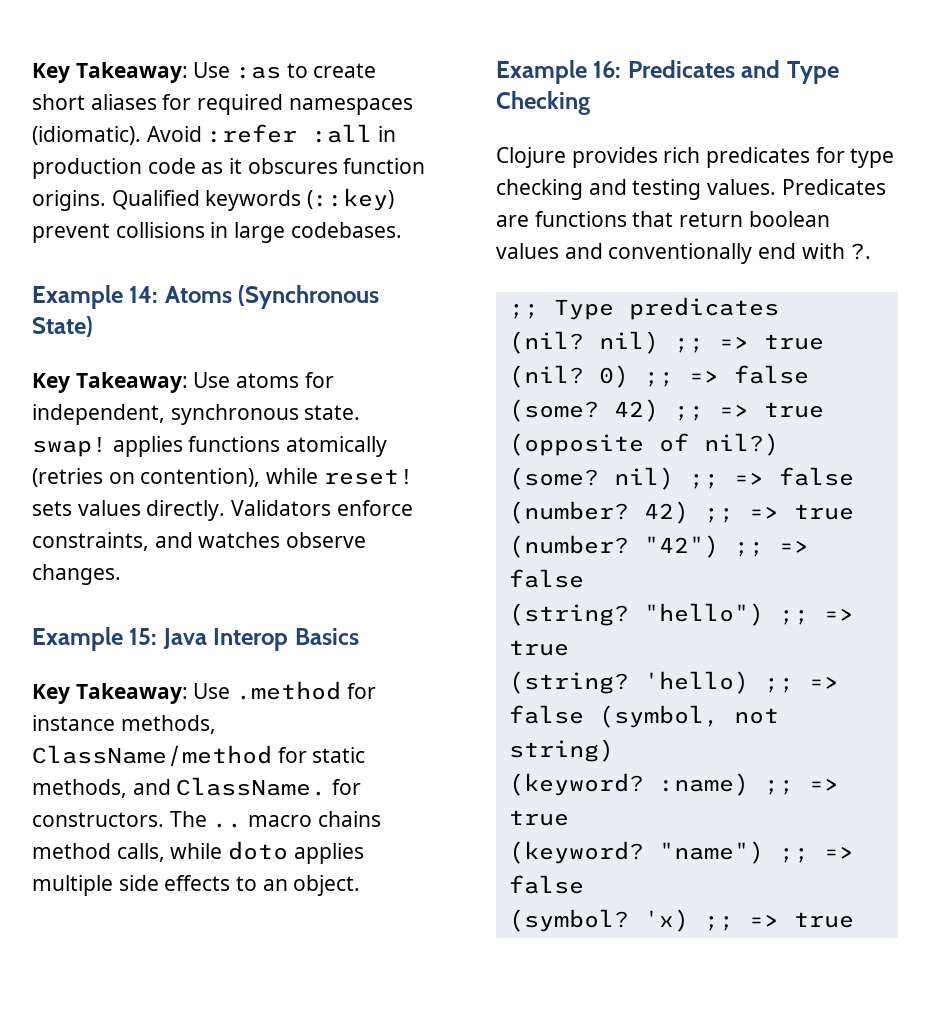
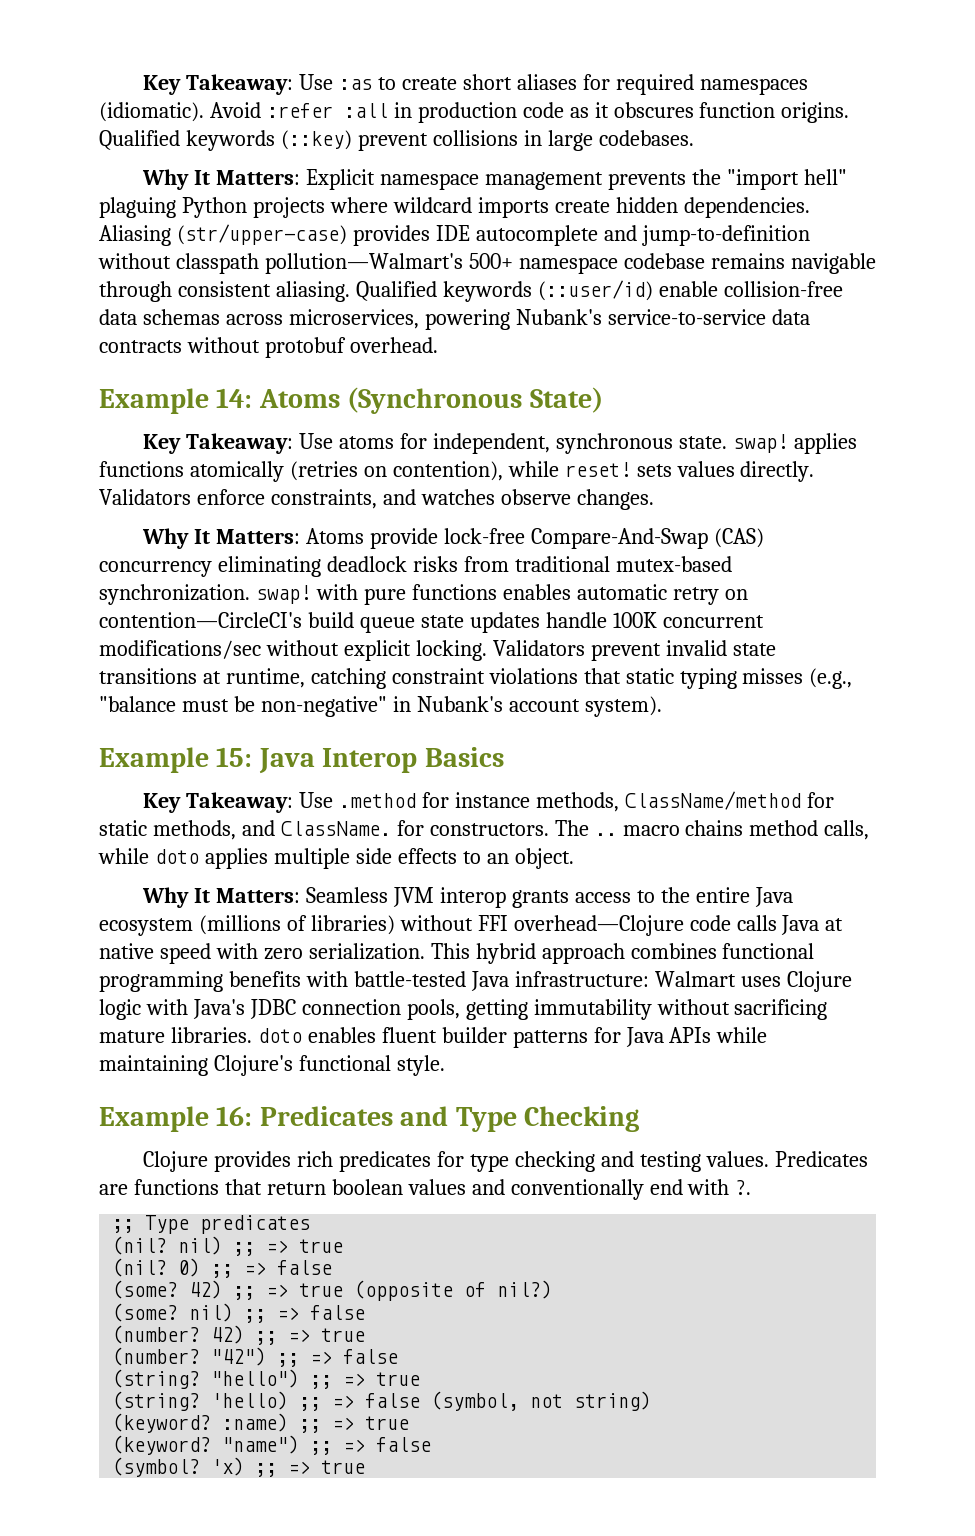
+ Why It Matters: Explicit namespace management prevents the "import hell" plaguing Python projects where wildcard imports create hidden dependencies. Aliasing (str/upper-case) provides IDE autocomplete and jump-to-definition without classpath pollution—Walmart's 500+ namespace codebase remains navigable through consistent aliasing. Qualified keywords (::user/id) enable collision-free data schemas across microservices, powering Nubank's service-to-service data contracts without protobuf overhead.
+ Why It Matters: Atoms provide lock-free Compare-And-Swap (CAS) concurrency eliminating deadlock risks from traditional mutex-based synchronization. swap! with pure functions enables automatic retry on contention—CircleCI's build queue state updates handle 100K concurrent modifications/sec without explicit locking. Validators prevent invalid state transitions at runtime, catching constraint violations that static typing misses (e.g., "balance must be non-negative" in Nubank's account system).
+ Why It Matters: Seamless JVM interop grants access to the entire Java ecosystem (millions of libraries) without FFI overhead—Clojure code calls Java at native speed with zero serialization. This hybrid approach combines functional programming benefits with battle-tested Java infrastructure: Walmart uses Clojure logic with Java's JDBC connection pools, getting immutability without sacrificing mature libraries. doto enables fluent builder patterns for Java APIs while maintaining Clojure's functional style.

